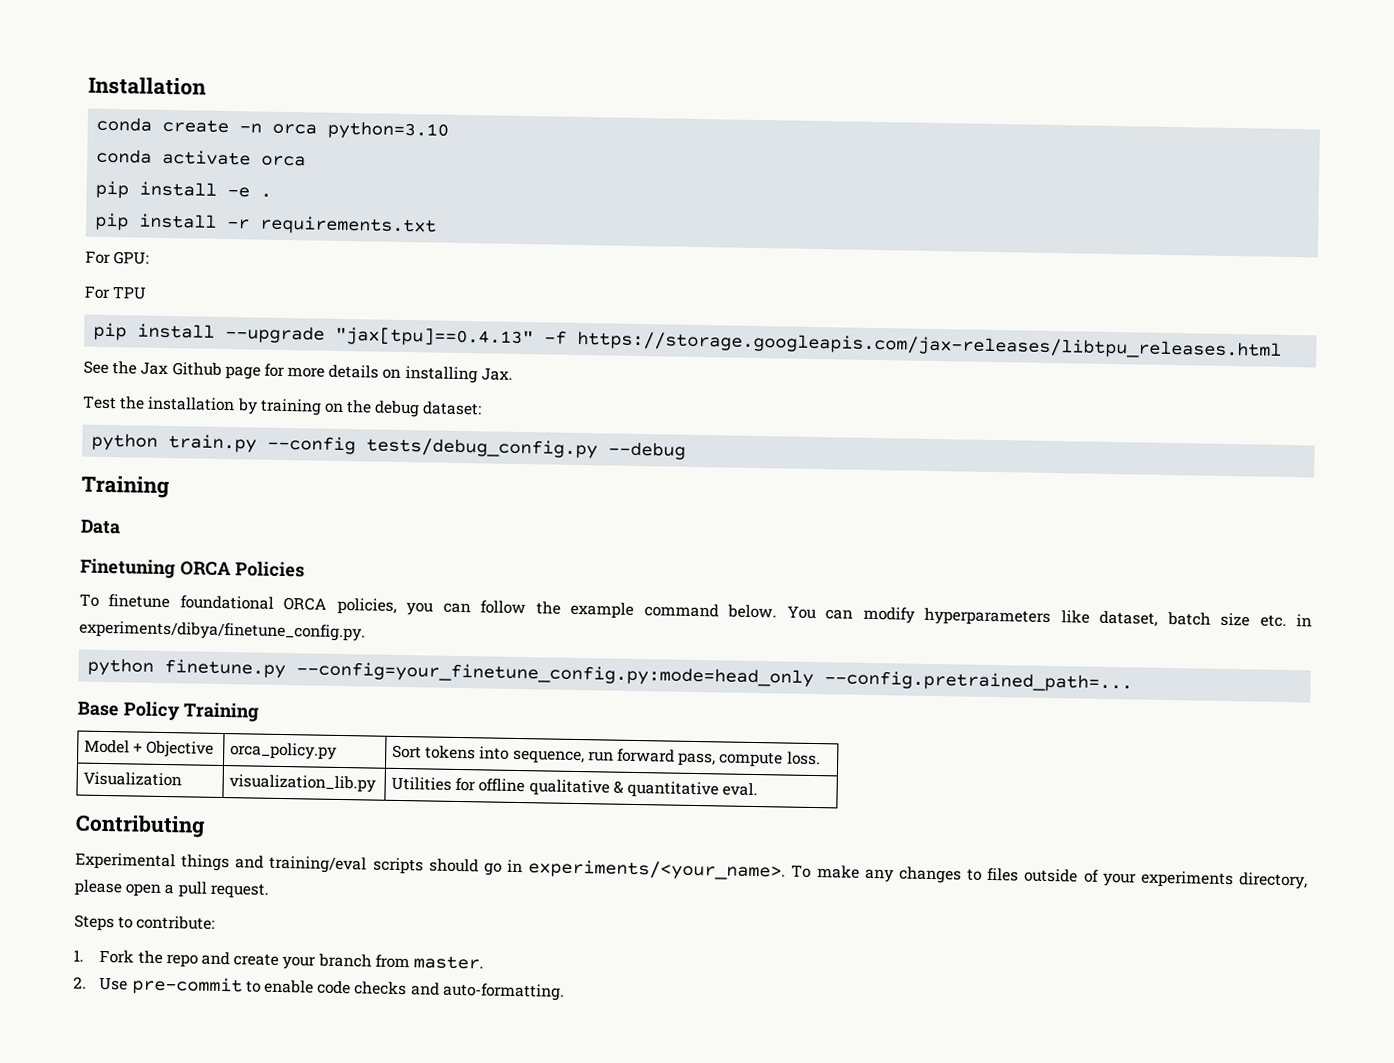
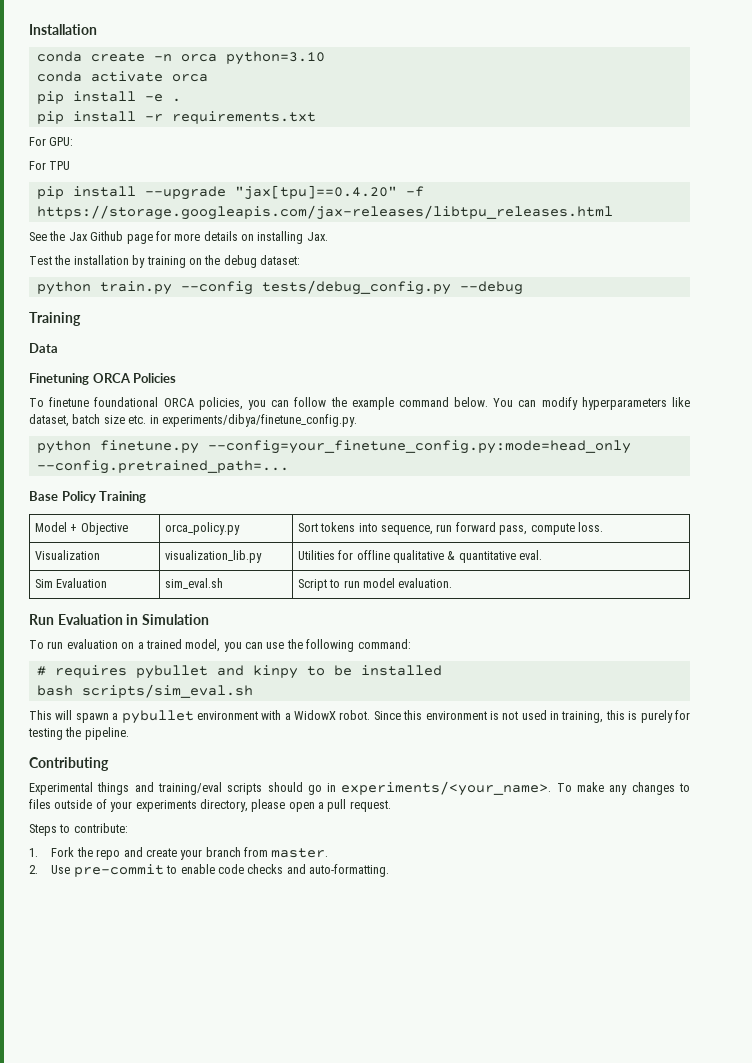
- pip install --upgrade "jax[tpu]==0.4.13" -f https://storage.googleapis.com/jax-releases/libtpu_releases.html
+ pip install --upgrade "jax[tpu]==0.4.20" -f https://storage.googleapis.com/jax-releases/libtpu_releases.html
+ Sim Evaluation | sim_eval.sh | Script to run model evaluation.
+ Run Evaluation in Simulation
+ To run evaluation on a trained model, you can use the following command:
+ # requires pybullet and kinpy to be installed
+ bash scripts/sim_eval.sh
+ This will spawn a pybullet environment with a WidowX robot. Since this environment is not used in training, this is purely for testing the pipeline.

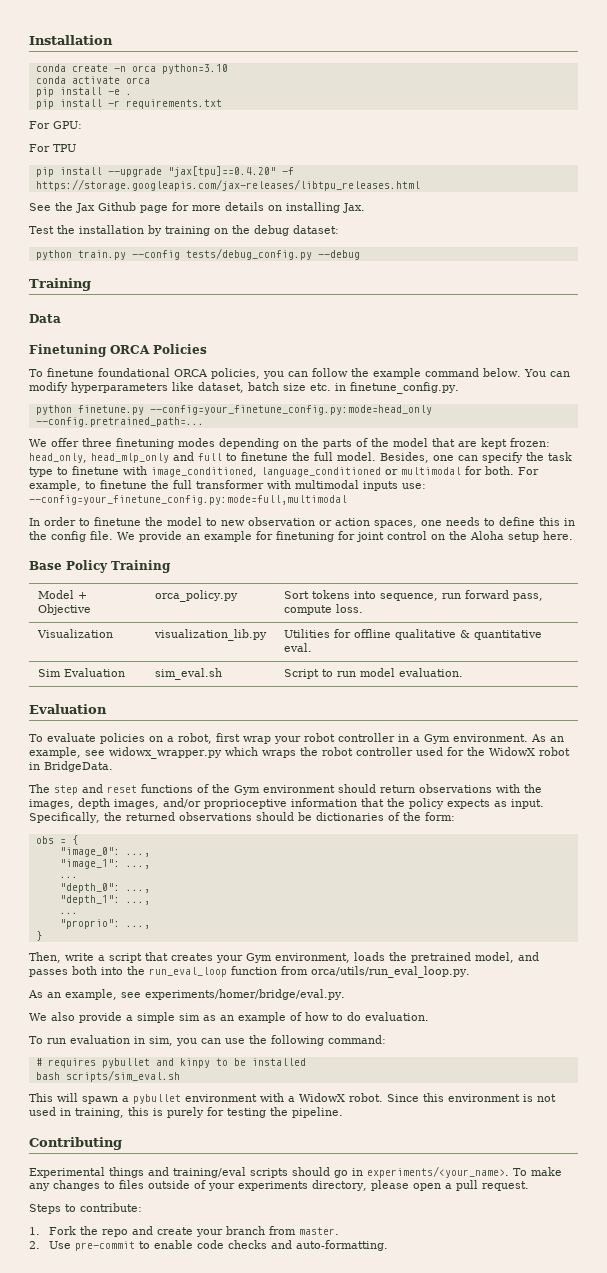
- You can modify hyperparameters like dataset, batch size etc. in experiments/dibya/finetune_config.py.
+ You can modify hyperparameters like dataset, batch size etc. in finetune_config.py.
+ We offer three finetuning modes depending on the parts of the model that are kept frozen: head_only, head_mlp_only and full to finetune the full model. Besides, one can specify the task type to finetune with image_conditioned, language_conditioned or multimodal for both. For example, to finetune the full transformer with multimodal inputs use: --config=your_finetune_config.py:mode=full,multimodal
+ In order to finetune the model to new observation or action spaces, one needs to define this in the config file. We provide an example for finetuning for joint control on the Aloha setup here.
  Sim Evaluation | sim_eval.sh | Script to run model evaluation.
- Run Evaluation in Simulation
+ Evaluation
+ To evaluate policies on a robot, first wrap your robot controller in a Gym environment. As an example, see widowx_wrapper.py which wraps the robot controller used for the WidowX robot in BridgeData.
+ The step and reset functions of the Gym environment should return observations with the images, depth images, and/or proprioceptive information that the policy expects as input. Specifically, the returned observations should be dictionaries of the form:
+ obs = {
+ "image_0": ...,
+ "image_1": ...,
+ ...
+ "depth_0": ...,
+ "depth_1": ...,
+ ...
+ "proprio": ...,
+ }
+ Then, write a script that creates your Gym environment, loads the pretrained model, and passes both into the run_eval_loop function from orca/utils/run_eval_loop.py.
+ As an example, see experiments/homer/bridge/eval.py.
+ We also provide a simple sim as an example of how to do evaluation.
- To run evaluation on a trained model, you can use the following command:
+ To run evaluation in sim, you can use the following command:

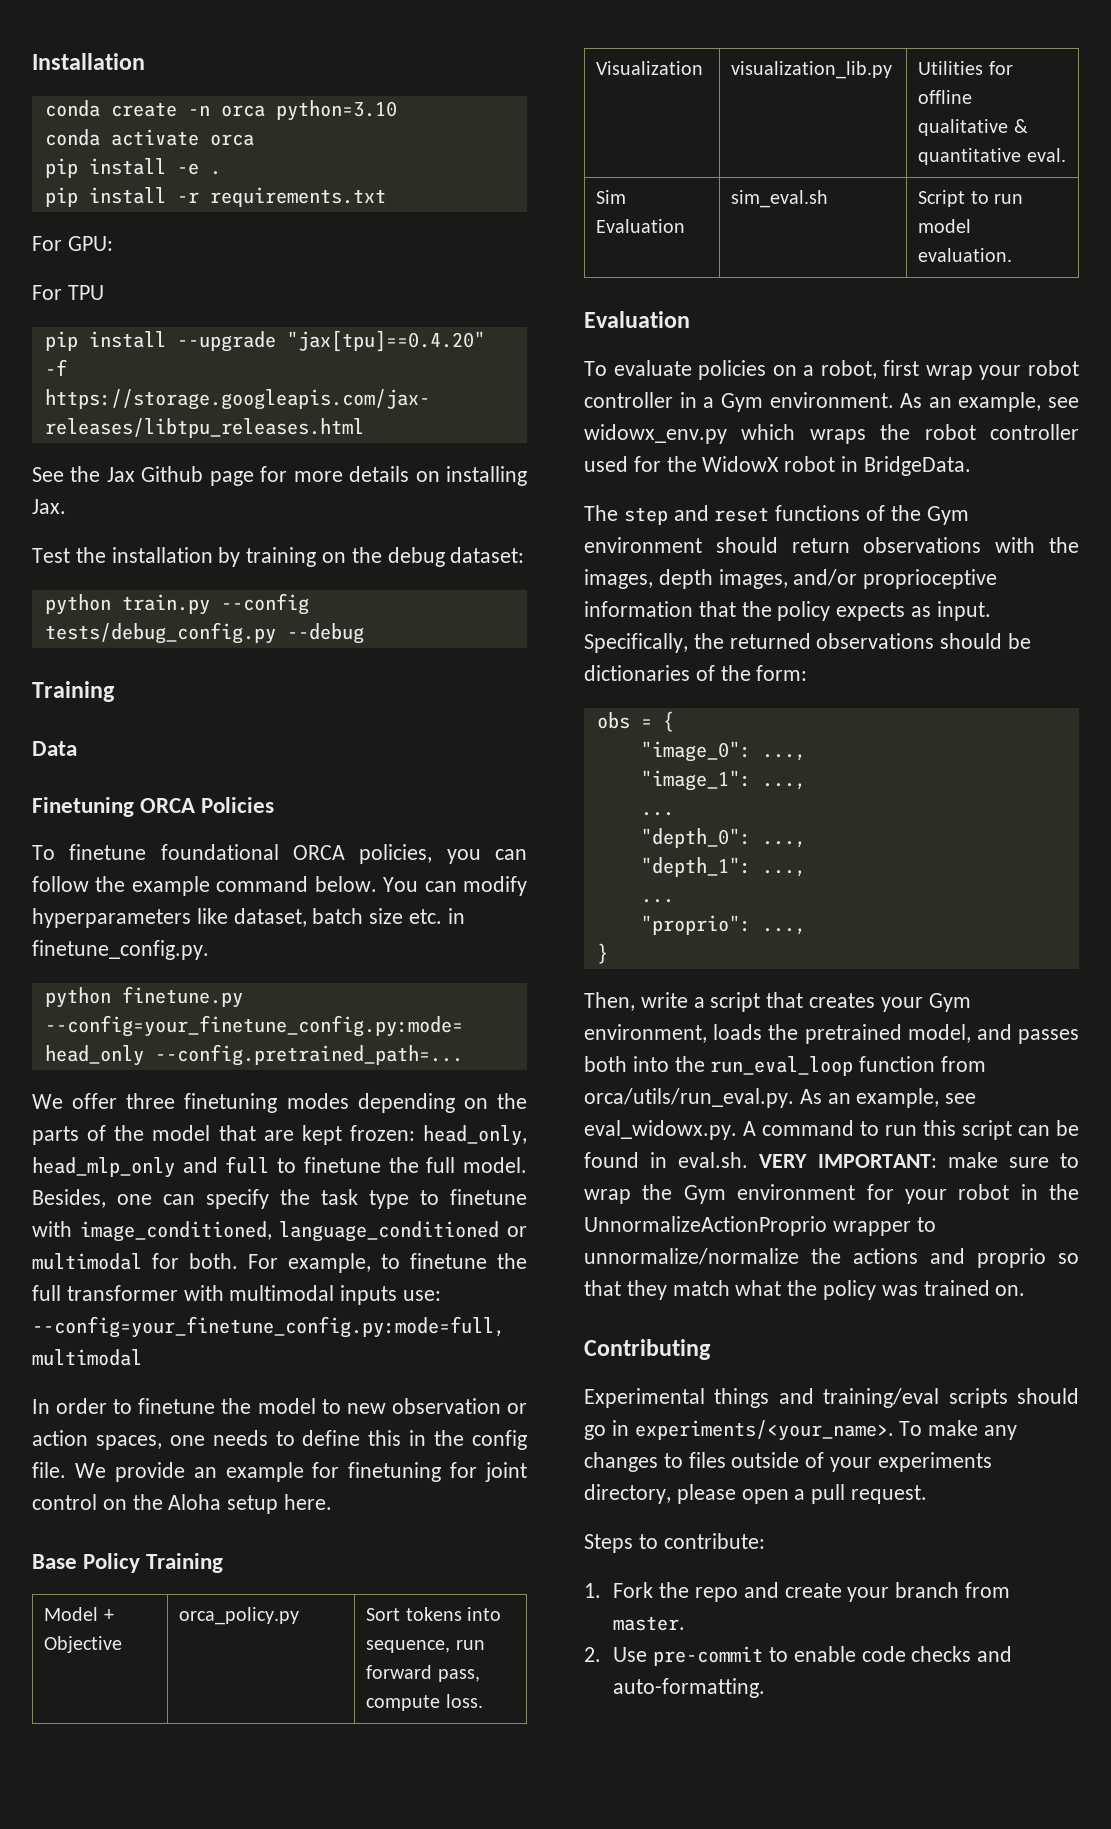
- As an example, see widowx_wrapper.py which wraps the robot controller used for the WidowX robot in BridgeData.
+ As an example, see widowx_env.py which wraps the robot controller used for the WidowX robot in BridgeData.
- Then, write a script that creates your Gym environment, loads the pretrained model, and passes both into the run_eval_loop function from orca/utils/run_eval_loop.py.
- As an example, see experiments/homer/bridge/eval.py.
- We also provide a simple sim as an example of how to do evaluation.
- To run evaluation in sim, you can use the following command:
- # requires pybullet and kinpy to be installed
- bash scripts/sim_eval.sh
- This will spawn a pybullet environment with a WidowX robot. Since this environment is not used in training, this is purely for testing the pipeline.
+ Then, write a script that creates your Gym environment, loads the pretrained model, and passes both into the run_eval_loop function from orca/utils/run_eval.py. As an example, see eval_widowx.py. A command to run this script can be found in eval.sh. VERY IMPORTANT: make sure to wrap the Gym environment for your robot in the UnnormalizeActionProprio wrapper to unnormalize/normalize the actions and proprio so that they match what the policy was trained on.

